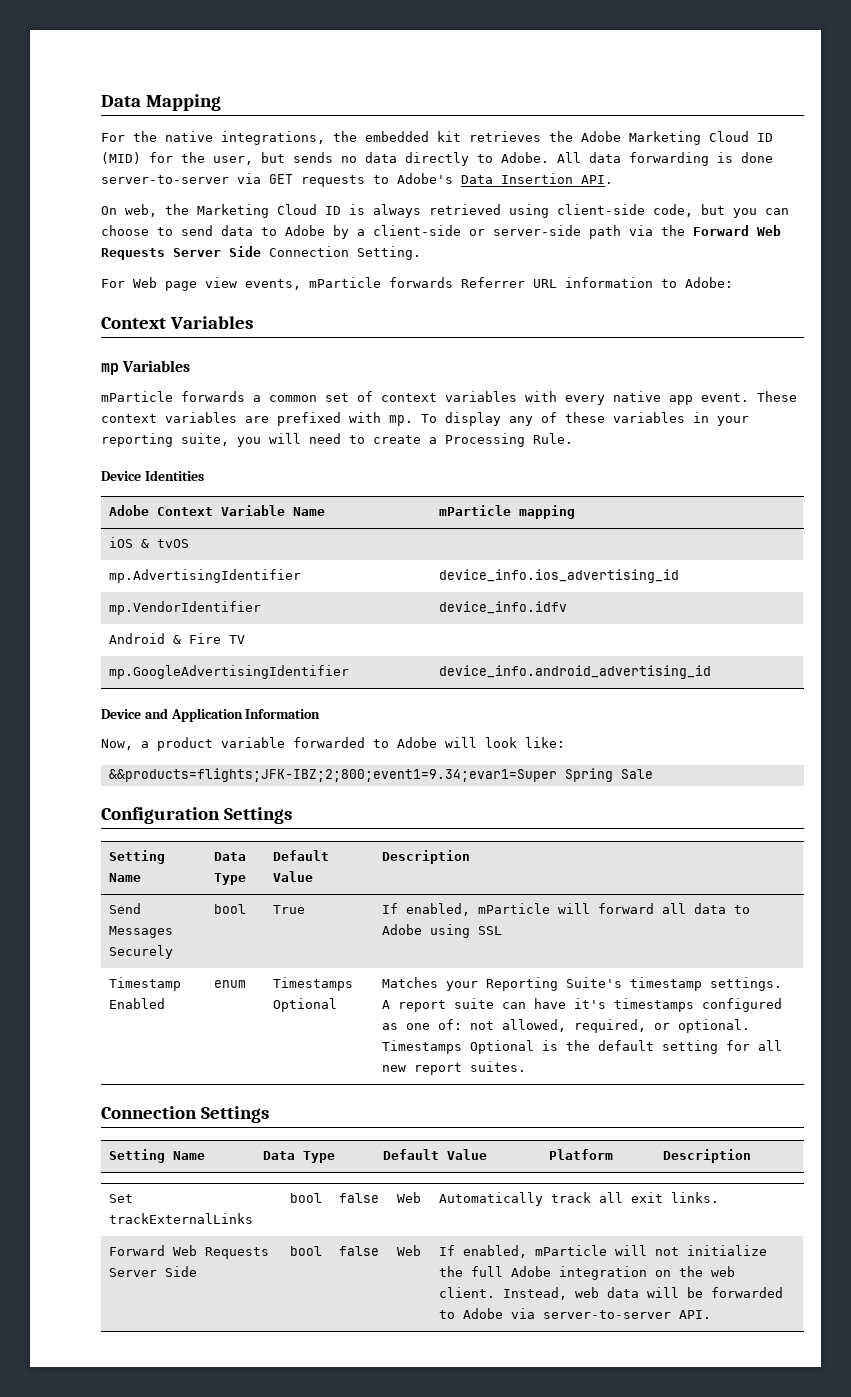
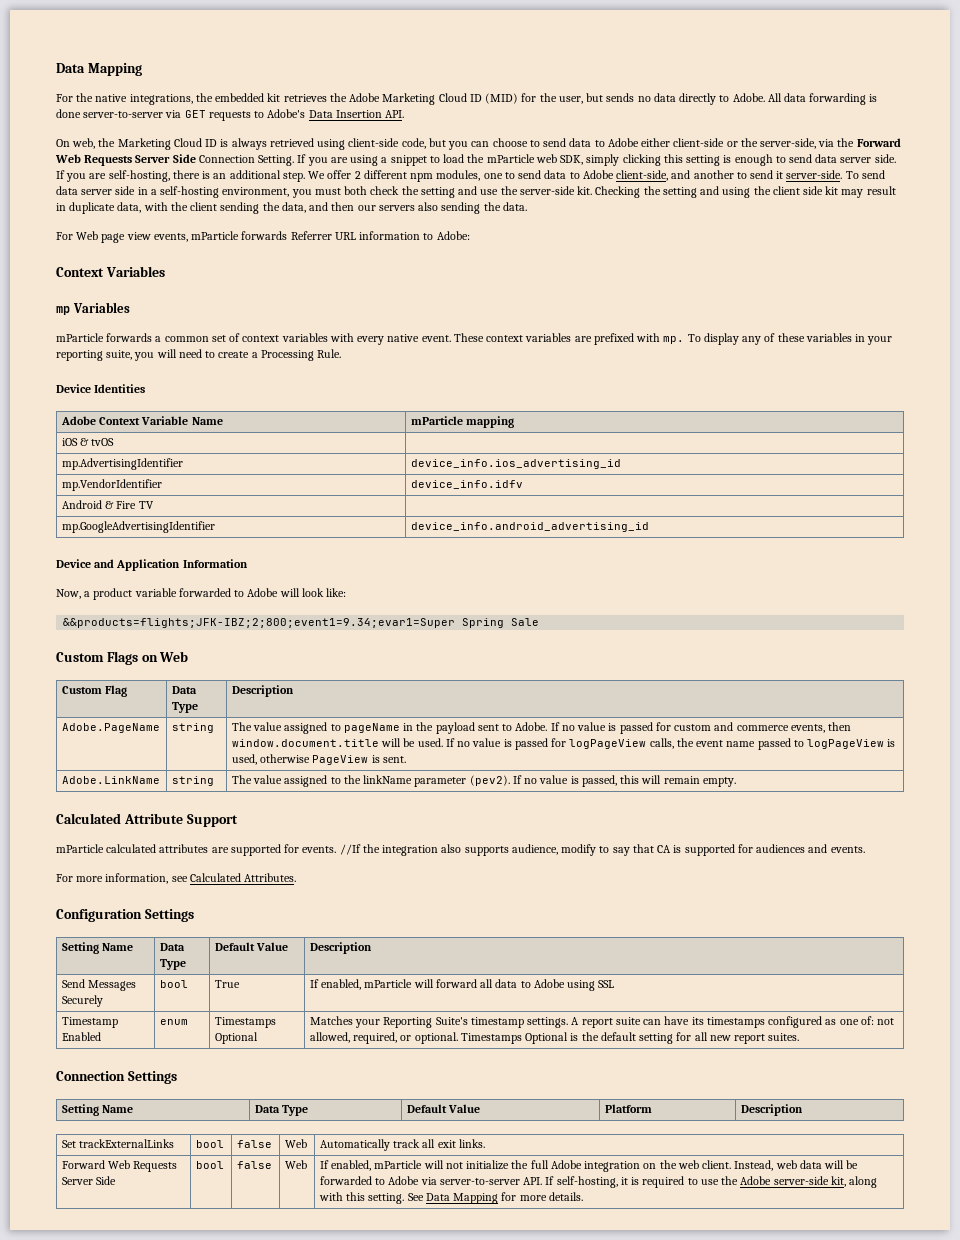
- On web, the Marketing Cloud ID is always retrieved using client-side code, but you can choose to send data to Adobe by a client-side or server-side path via the Forward Web Requests Server Side Connection Setting.
+ On web, the Marketing Cloud ID is always retrieved using client-side code, but you can choose to send data to Adobe either client-side or the server-side, via the Forward Web Requests Server Side Connection Setting. If you are using a snippet to load the mParticle web SDK, simply clicking this setting is enough to send data server side. If you are self-hosting, there is an additional step. We offer 2 different npm modules, one to send data to Adobe client-side, and another to send it server-side. To send data server side in a self-hosting environment, you must both check the setting and use the server-side kit. Checking the setting and using the client side kit may result in duplicate data, with the client sending the data, and then our servers also sending the data.
- mParticle forwards a common set of context variables with every native app event.
+ mParticle forwards a common set of context variables with every native event.
+ Custom Flags on Web
+ Custom Flag | Data Type | Description
+ Adobe.PageName | string | The value assigned to pageName in the payload sent to Adobe. If no value is passed for custom and commerce events, then window.document.title will be used. If no value is passed for logPageView calls, the event name passed to logPageView is used, otherwise PageView is sent.
+ Adobe.LinkName | string | The value assigned to the linkName parameter (pev2). If no value is passed, this will remain empty.
+ Calculated Attribute Support
+ mParticle calculated attributes are supported for events. //If the integration also supports audience, modify to say that CA is supported for audiences and events.
+ For more information, see Calculated Attributes.
- Timestamp Enabled | enum | Timestamps Optional | Matches your Reporting Suite's timestamp settings. A report suite can have it's timestamps configured as one of: not allowed, required, or optional. Timestamps Optional is the default setting for all new report suites.
+ Timestamp Enabled | enum | Timestamps Optional | Matches your Reporting Suite's timestamp settings. A report suite can have its timestamps configured as one of: not allowed, required, or optional. Timestamps Optional is the default setting for all new report suites.
- Instead, web data will be forwarded to Adobe via server-to-server API.
+ Instead, web data will be forwarded to Adobe via server-to-server API. If self-hosting, it is required to use the Adobe server-side kit, along with this setting. See Data Mapping for more details.

